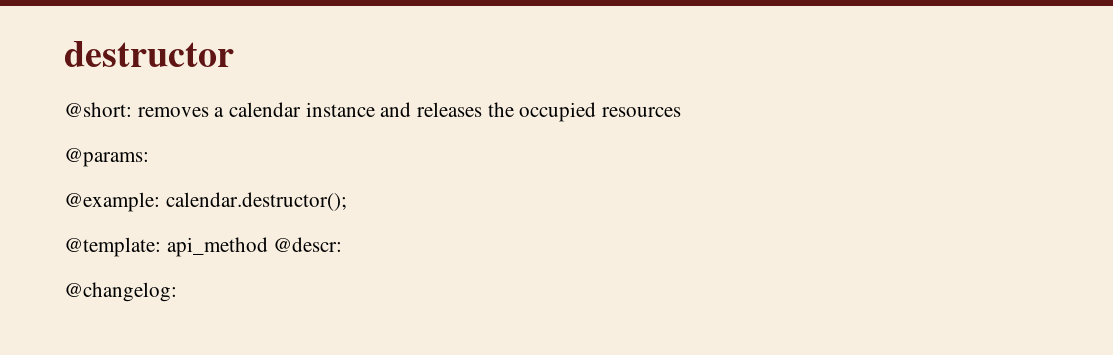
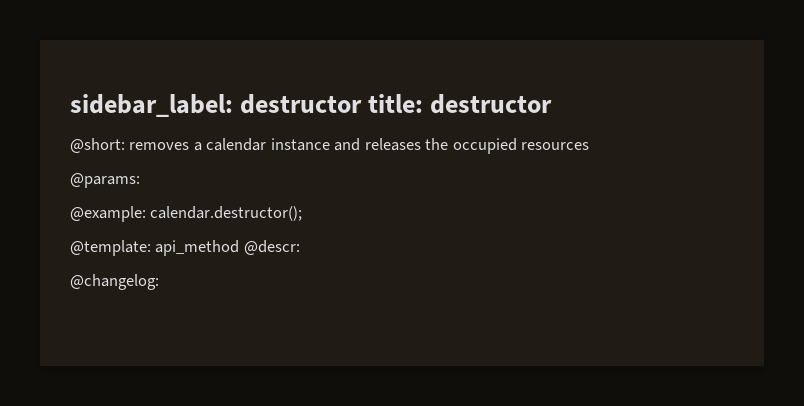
- destructor
+ sidebar_label: destructor title: destructor

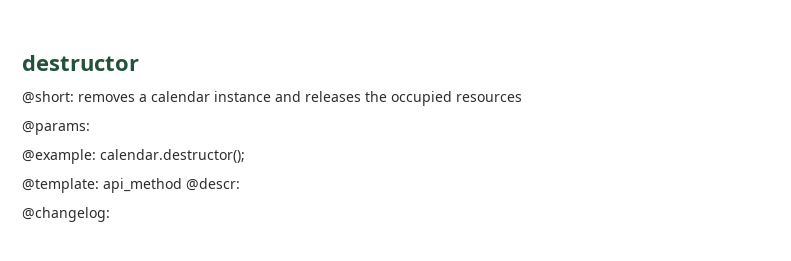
- sidebar_label: destructor title: destructor
+ destructor

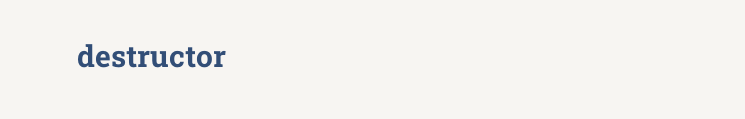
- @short: removes a calendar instance and releases the occupied resources
- @params:
- @example: calendar.destructor();
- @template: api_method @descr:
- @changelog:

